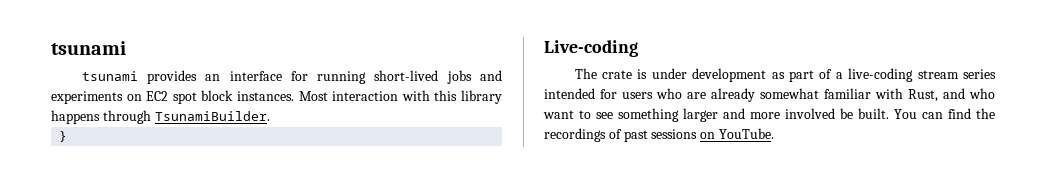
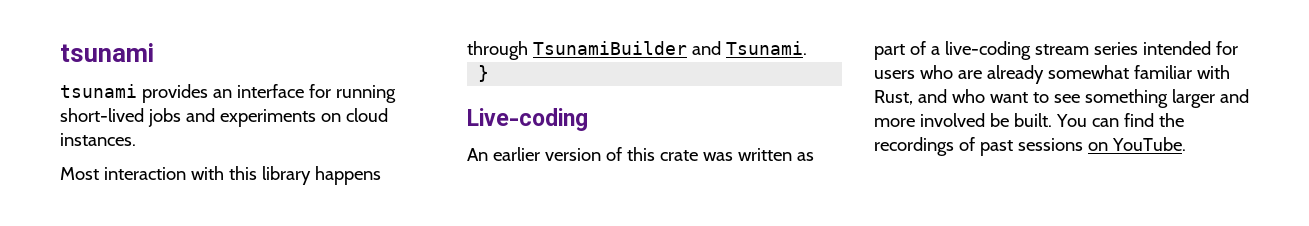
- tsunami provides an interface for running short-lived jobs and experiments on EC2 spot block instances. Most interaction with this library happens through TsunamiBuilder.
+ tsunami provides an interface for running short-lived jobs and experiments on cloud instances.
+ Most interaction with this library happens through TsunamiBuilder and Tsunami.
- The crate is under development as part of a live-coding stream series intended for users who are already somewhat familiar with Rust, and who want to see something larger and more involved be built.
+ An earlier version of this crate was written as part of a live-coding stream series intended for users who are already somewhat familiar with Rust, and who want to see something larger and more involved be built.

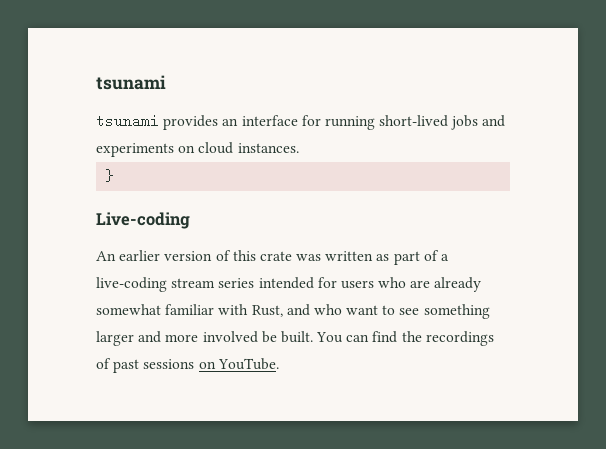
- Most interaction with this library happens through TsunamiBuilder and Tsunami.

